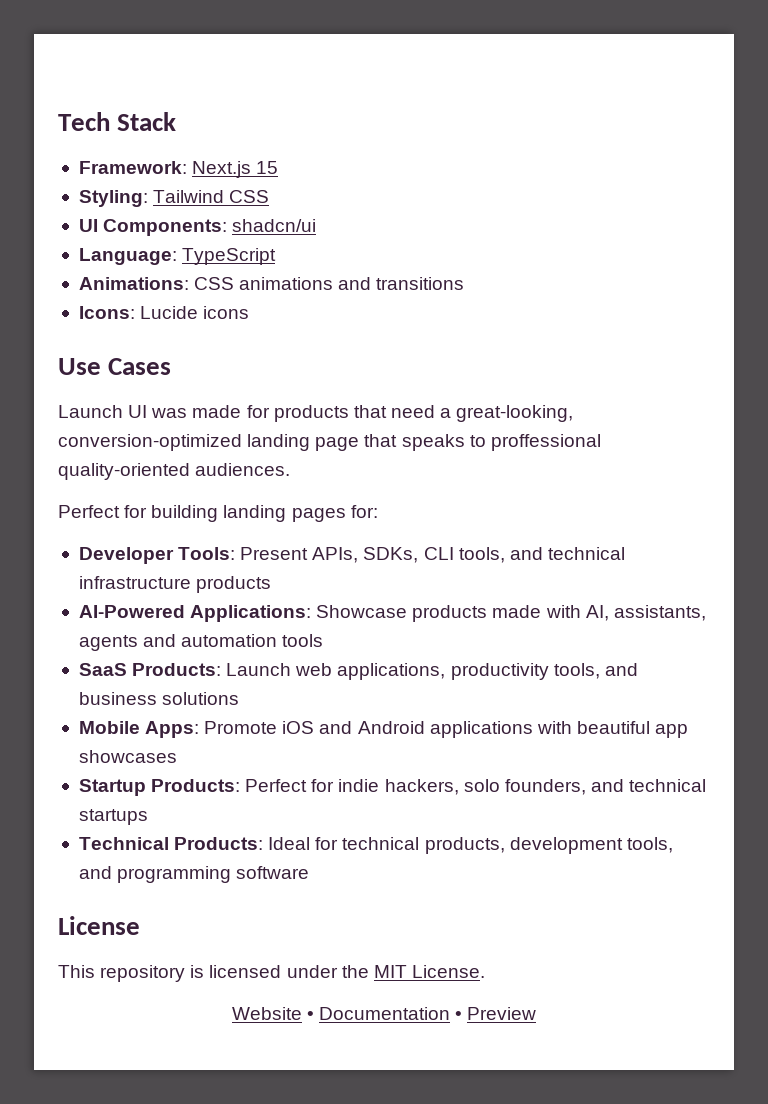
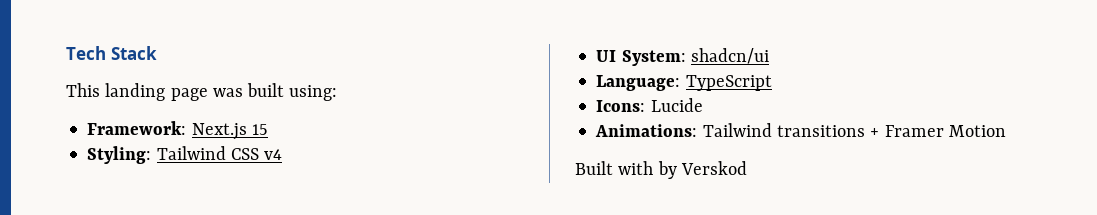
+ This landing page was built using:
- Styling: Tailwind CSS
- UI Components: shadcn/ui
+ Styling: Tailwind CSS v4
+ UI System: shadcn/ui
- Animations: CSS animations and transitions
- Icons: Lucide icons
- Use Cases
- Launch UI was made for products that need a great-looking, conversion-optimized landing page that speaks to proffessional quality-oriented audiences.
- Perfect for building landing pages for:
- Developer Tools: Present APIs, SDKs, CLI tools, and technical infrastructure products
- AI-Powered Applications: Showcase products made with AI, assistants, agents and automation tools
- SaaS Products: Launch web applications, productivity tools, and business solutions
- Mobile Apps: Promote iOS and Android applications with beautiful app showcases
- Startup Products: Perfect for indie hackers, solo founders, and technical startups
- Technical Products: Ideal for technical products, development tools, and programming software
- License
- This repository is licensed under the MIT License.
- Website • Documentation • Preview
+ Icons: Lucide
+ Animations: Tailwind transitions + Framer Motion
+ Built with by Verskod

